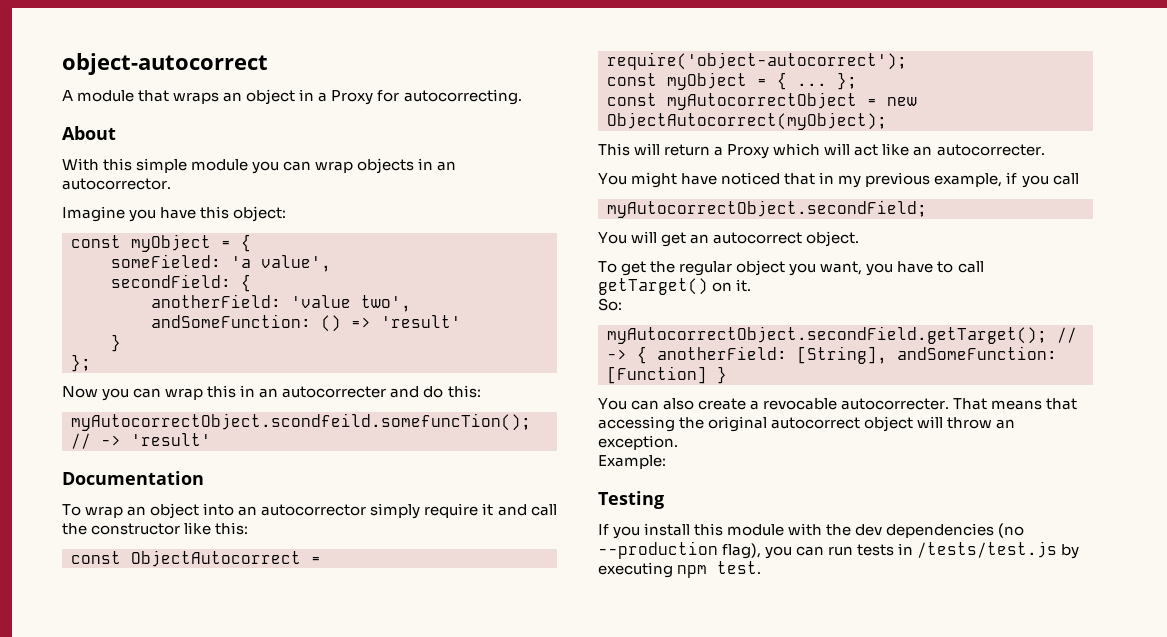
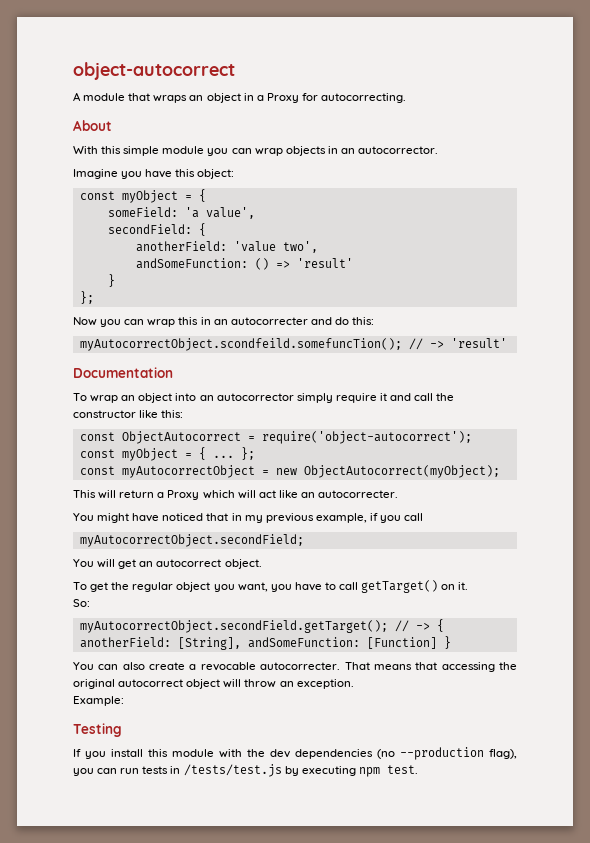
- someFieled: 'a value',
+ someField: 'a value',

